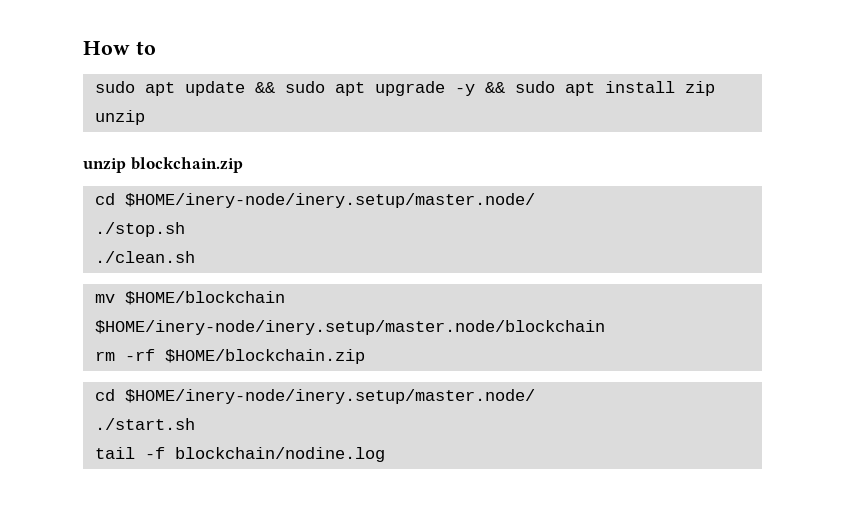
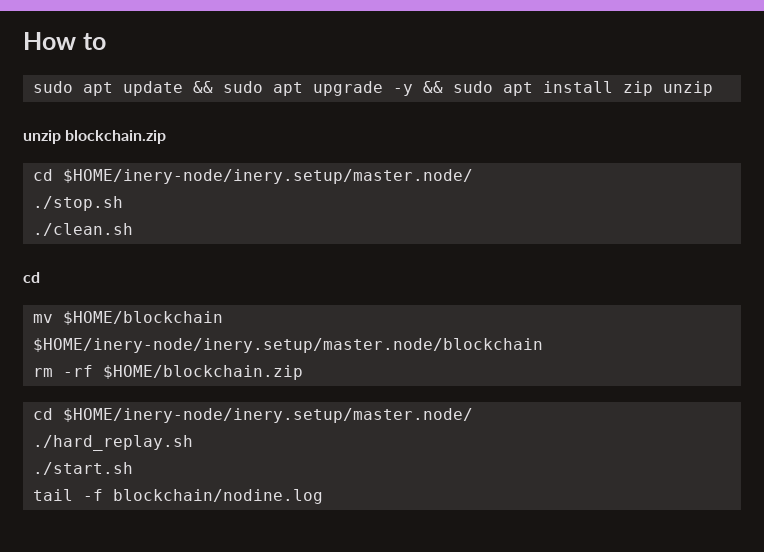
  ./clean.sh
+ cd
+ ./hard_replay.sh

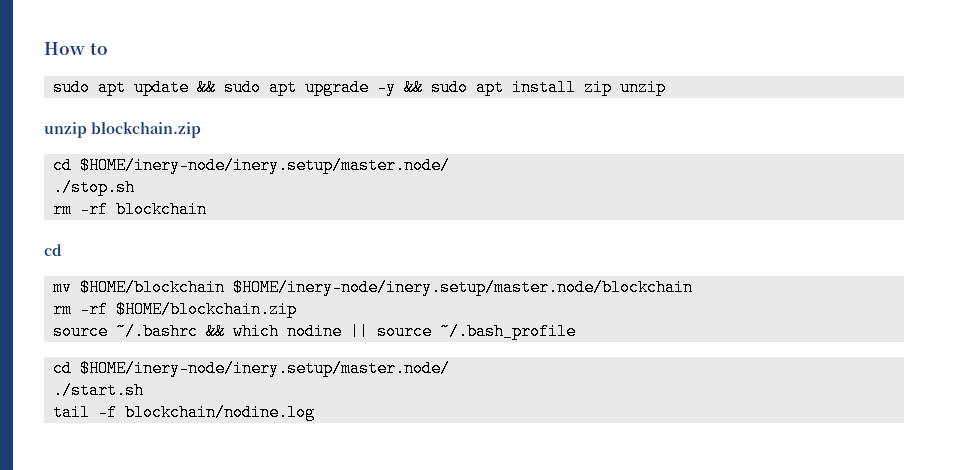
- ./clean.sh
+ rm -rf blockchain
  rm -rf $HOME/blockchain.zip
+ source ~/.bashrc && which nodine || source ~/.bash_profile
  cd $HOME/inery-node/inery.setup/master.node/
- ./hard_replay.sh

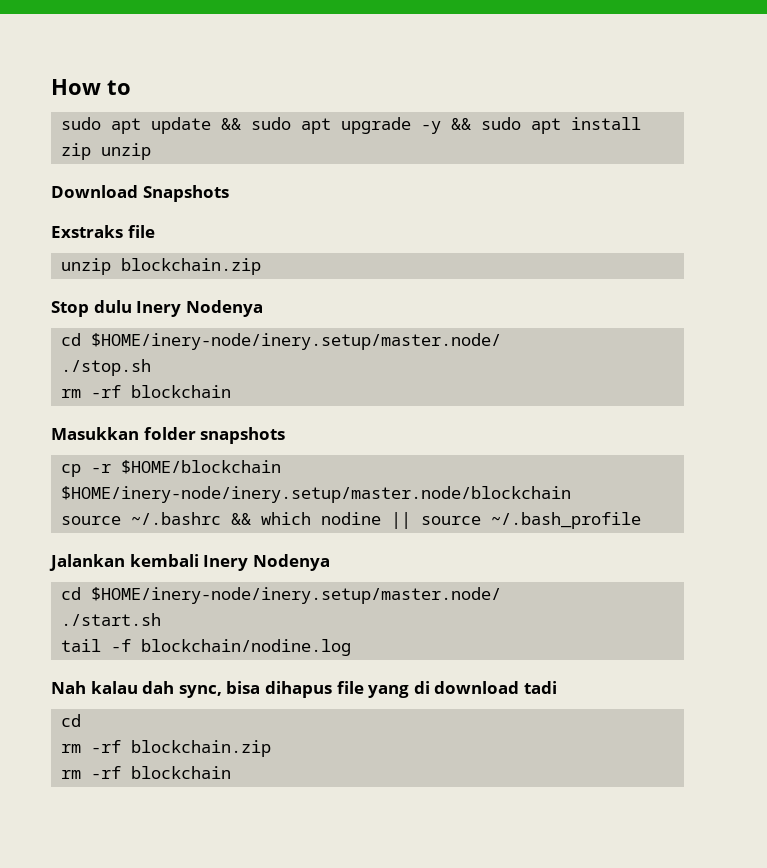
+ Download Snapshots
+ Exstraks file
  unzip blockchain.zip
+ Stop dulu Inery Nodenya
  ./stop.sh
  rm -rf blockchain
- cd
- mv $HOME/blockchain $HOME/inery-node/inery.setup/master.node/blockchain
+ Masukkan folder snapshots
+ cp -r $HOME/blockchain $HOME/inery-node/inery.setup/master.node/blockchain
- rm -rf $HOME/blockchain.zip
+ Jalankan kembali Inery Nodenya
+ Nah kalau dah sync, bisa dihapus file yang di download tadi
+ cd
+ rm -rf blockchain.zip
+ rm -rf blockchain

